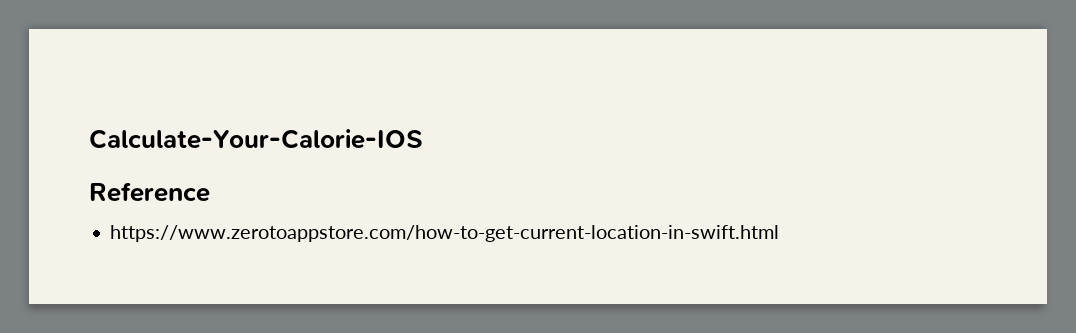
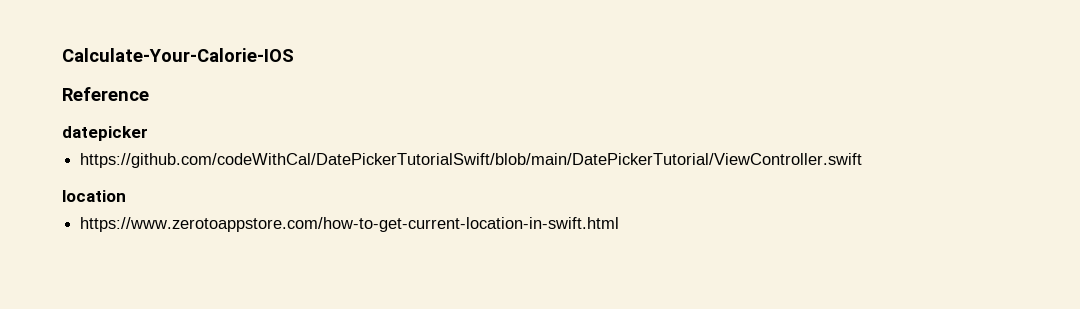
+ datepicker
+ https://github.com/codeWithCal/DatePickerTutorialSwift/blob/main/DatePickerTutorial/ViewController.swift
+ location

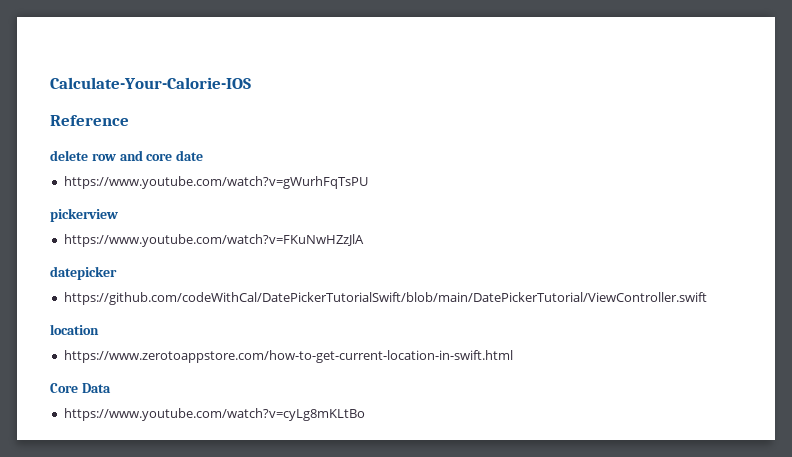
+ delete row and core date
+ https://www.youtube.com/watch?v=gWurhFqTsPU
+ pickerview
+ https://www.youtube.com/watch?v=FKuNwHZzJlA
+ Core Data
+ https://www.youtube.com/watch?v=cyLg8mKLtBo

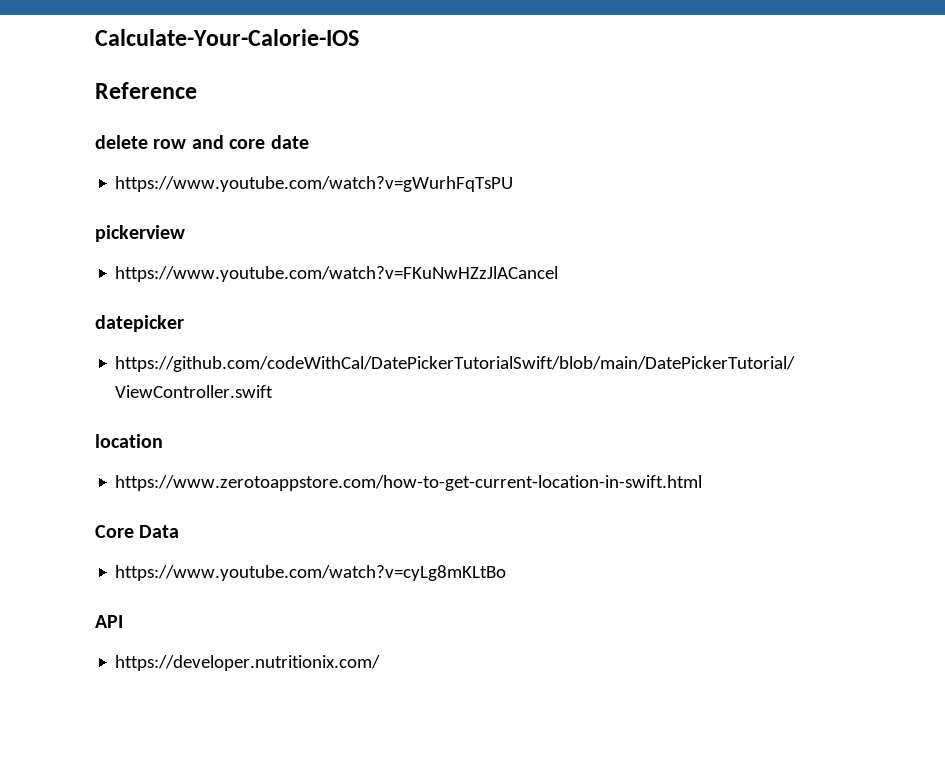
- https://www.youtube.com/watch?v=FKuNwHZzJlA
+ https://www.youtube.com/watch?v=FKuNwHZzJlACancel
+ API
+ https://developer.nutritionix.com/

